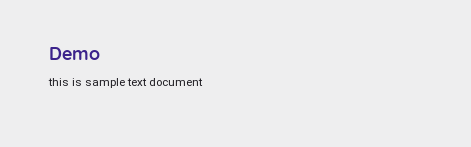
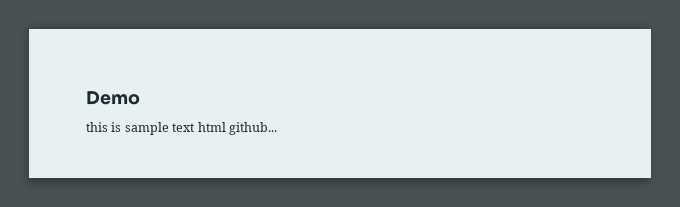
- this is sample text document
+ this is sample text html github...

